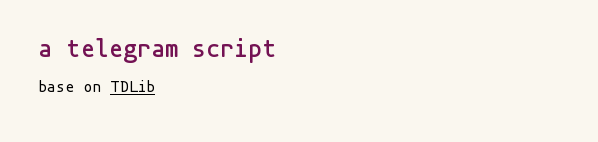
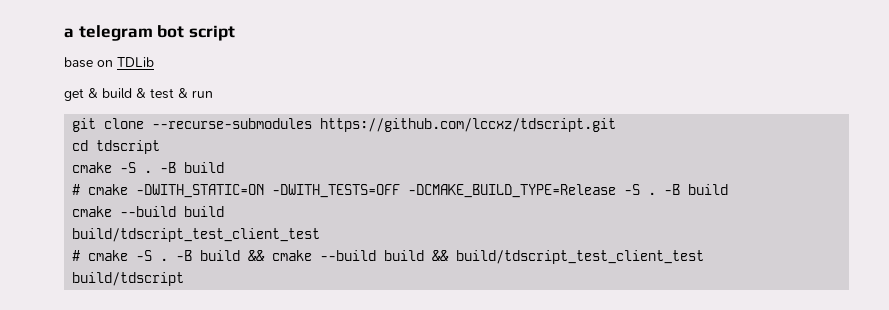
- a telegram script
+ a telegram bot script
+ get & build & test & run
+ git clone --recurse-submodules https://github.com/lccxz/tdscript.git
+ cd tdscript
+ cmake -S . -B build
+ # cmake -DWITH_STATIC=ON -DWITH_TESTS=OFF -DCMAKE_BUILD_TYPE=Release -S . -B build
+ cmake --build build
+ build/tdscript_test_client_test
+ # cmake -S . -B build && cmake --build build && build/tdscript_test_client_test
+ build/tdscript

